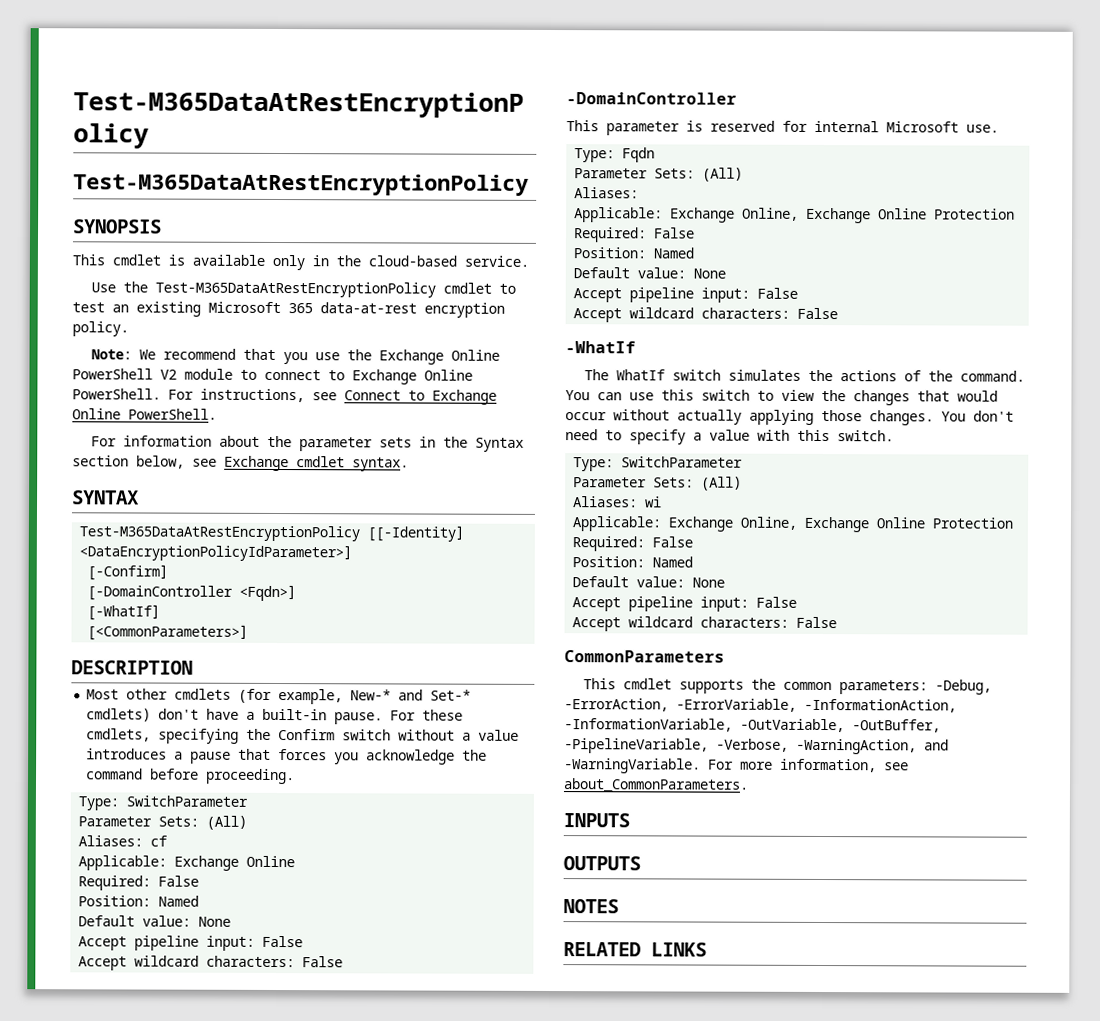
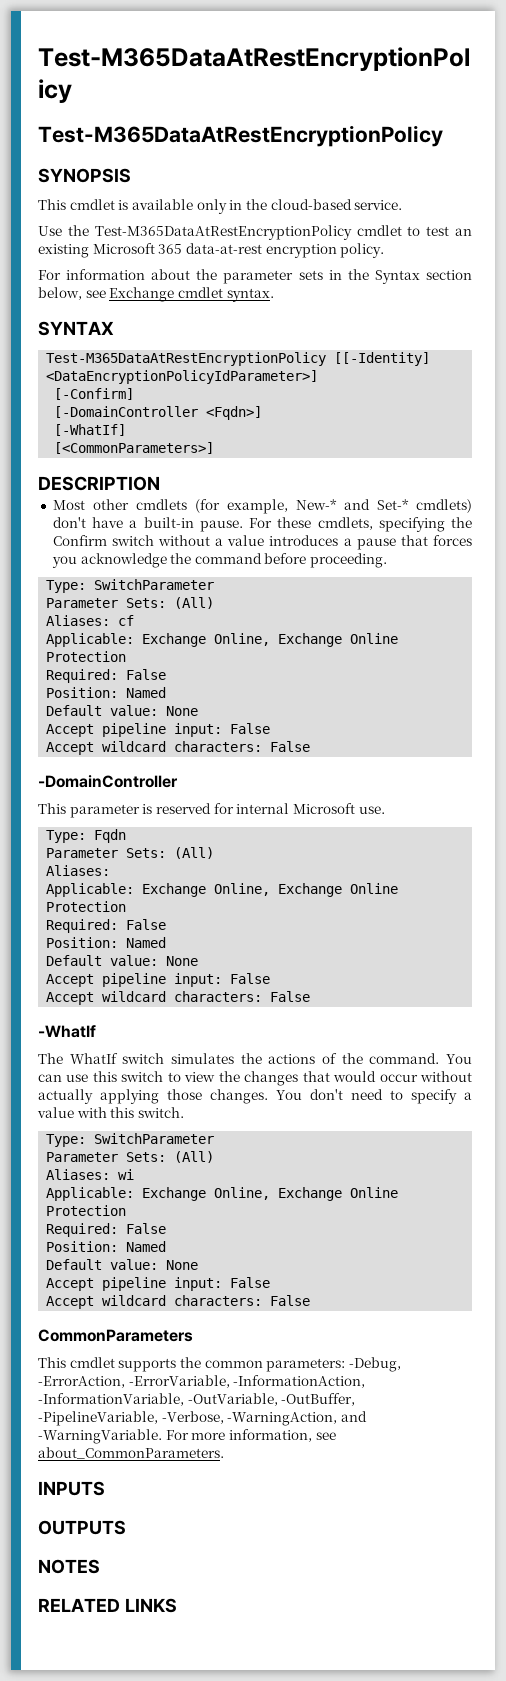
- Note: We recommend that you use the Exchange Online PowerShell V2 module to connect to Exchange Online PowerShell. For instructions, see Connect to Exchange Online PowerShell.
  Aliases: cf
- Applicable: Exchange Online
+ Applicable: Exchange Online, Exchange Online Protection

